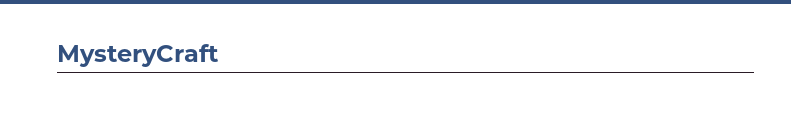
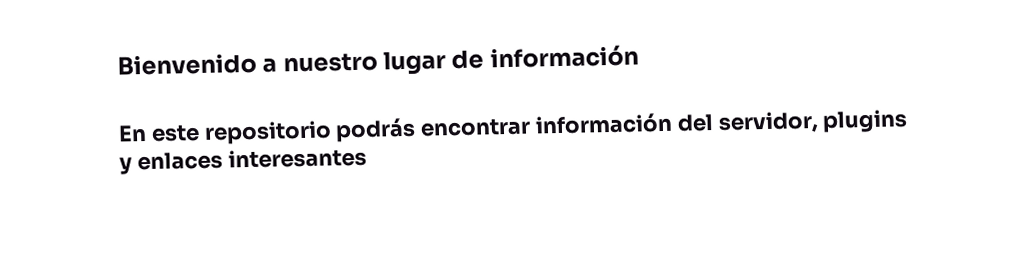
- MysteryCraft
+ Bienvenido a nuestro lugar de información
+ En este repositorio podrás encontrar información del servidor, plugins y enlaces interesantes

